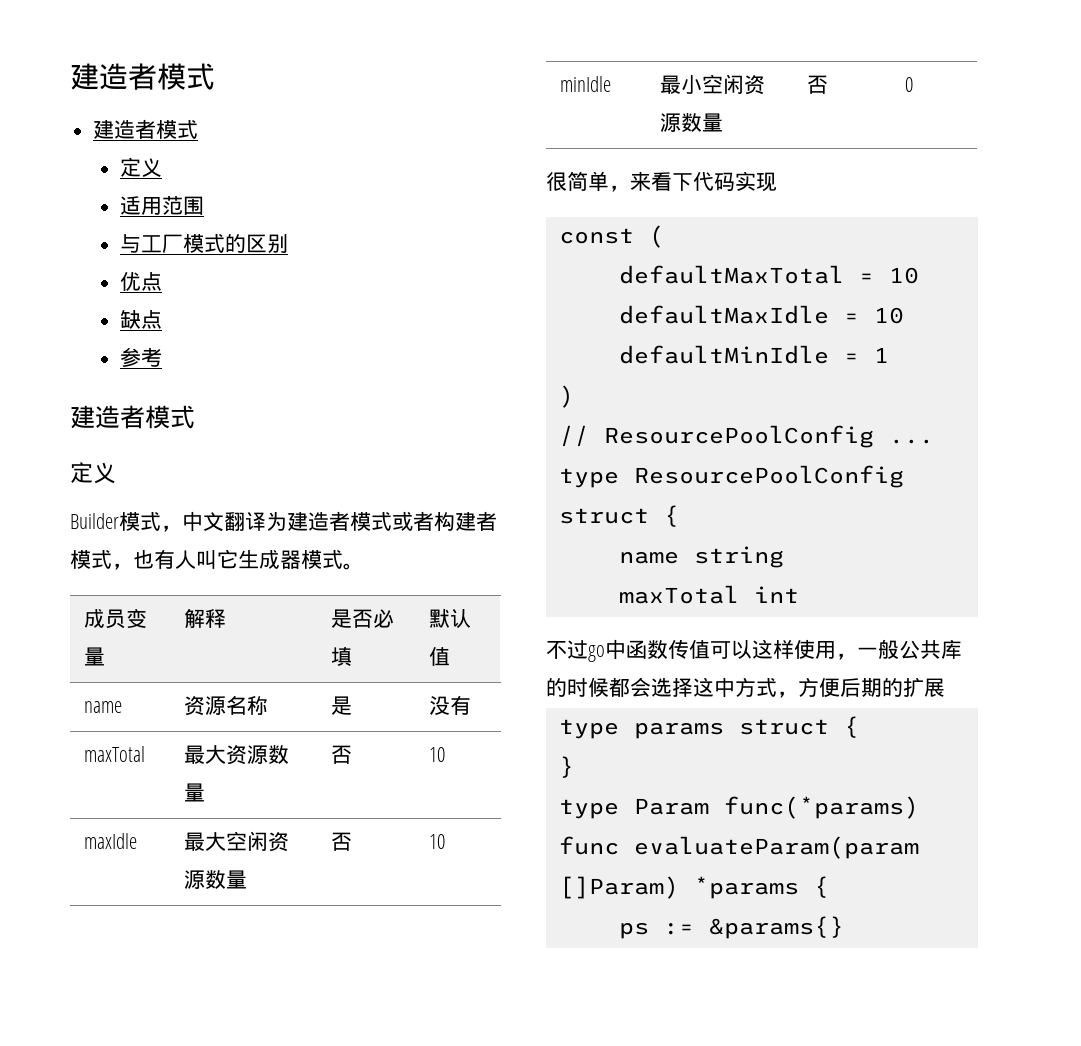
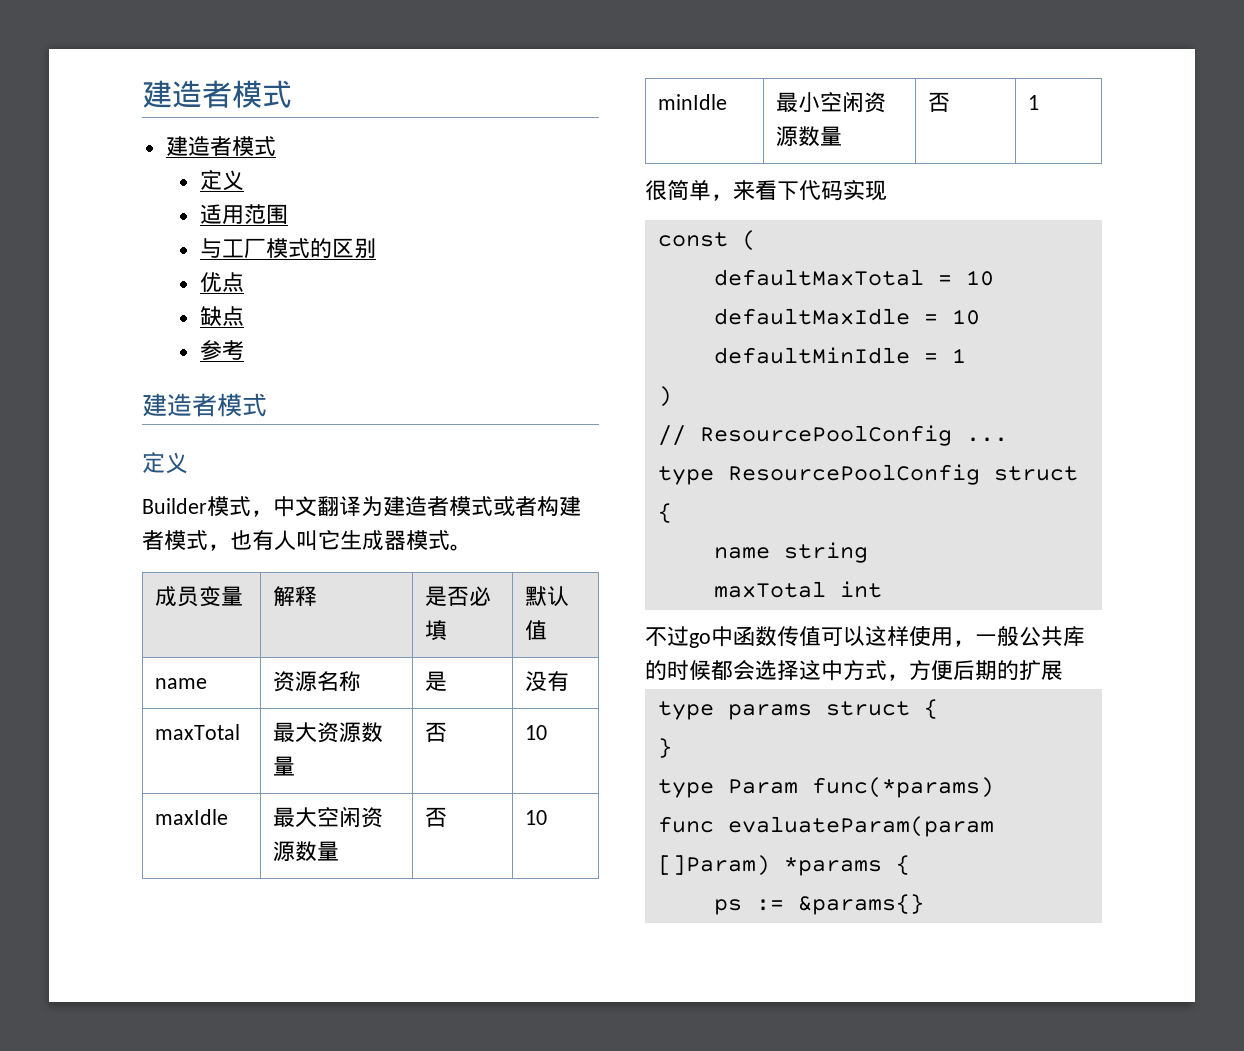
- minIdle | 最小空闲资源数量 | 否 | 0
+ minIdle | 最小空闲资源数量 | 否 | 1

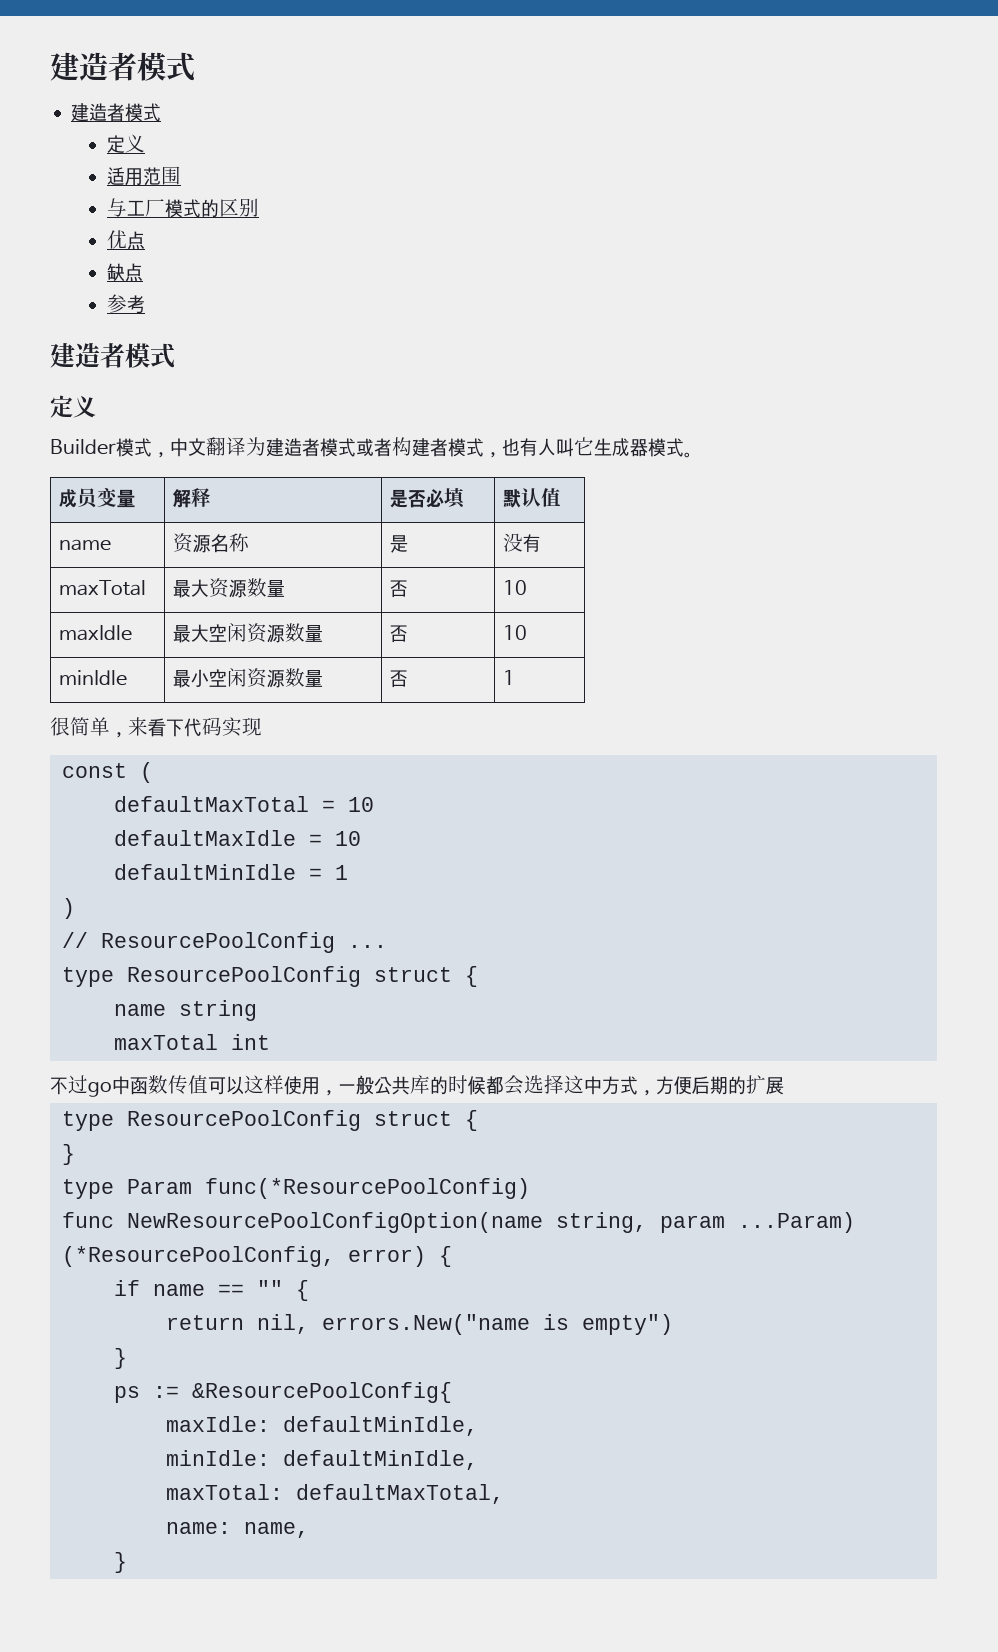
  不过go中函数传值可以这样使用，一般公共库的时候都会选择这中方式，方便后期的扩展
- type params struct {
+ type ResourcePoolConfig struct {
- type Param func(*params)
+ type Param func(*ResourcePoolConfig)
- func evaluateParam(param []Param) *params {
- ps := &params{}
+ func NewResourcePoolConfigOption(name string, param ...Param) (*ResourcePoolConfig, error) {
+ if name == "" {
+ return nil, errors.New("name is empty")
+ }
+ ps := &ResourcePoolConfig{
+ maxIdle: defaultMinIdle,
+ minIdle: defaultMinIdle,
+ maxTotal: defaultMaxTotal,
+ name: name,
+ }

